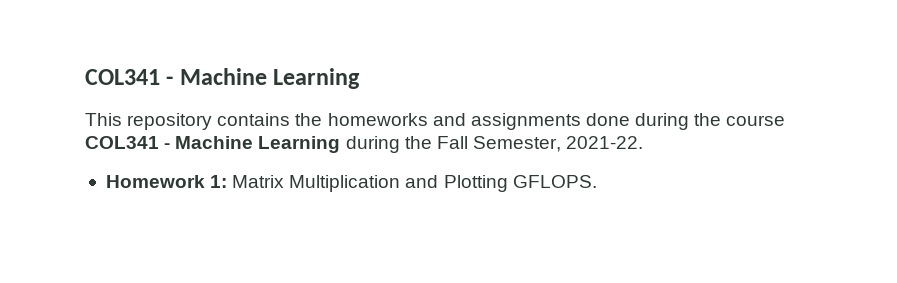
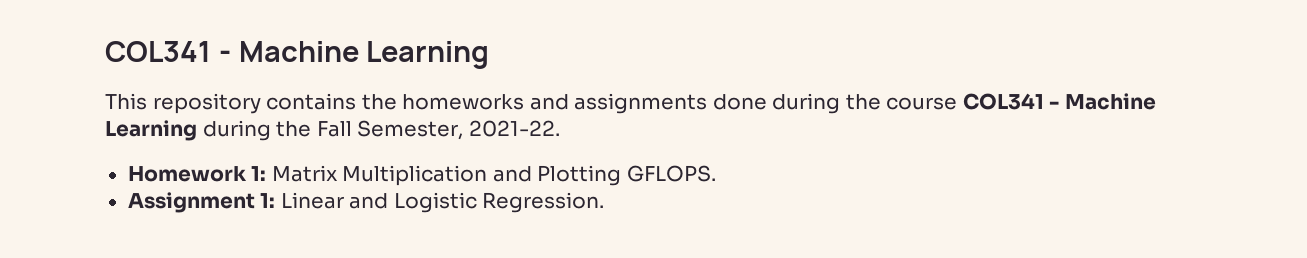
+ Assignment 1: Linear and Logistic Regression.

